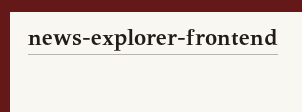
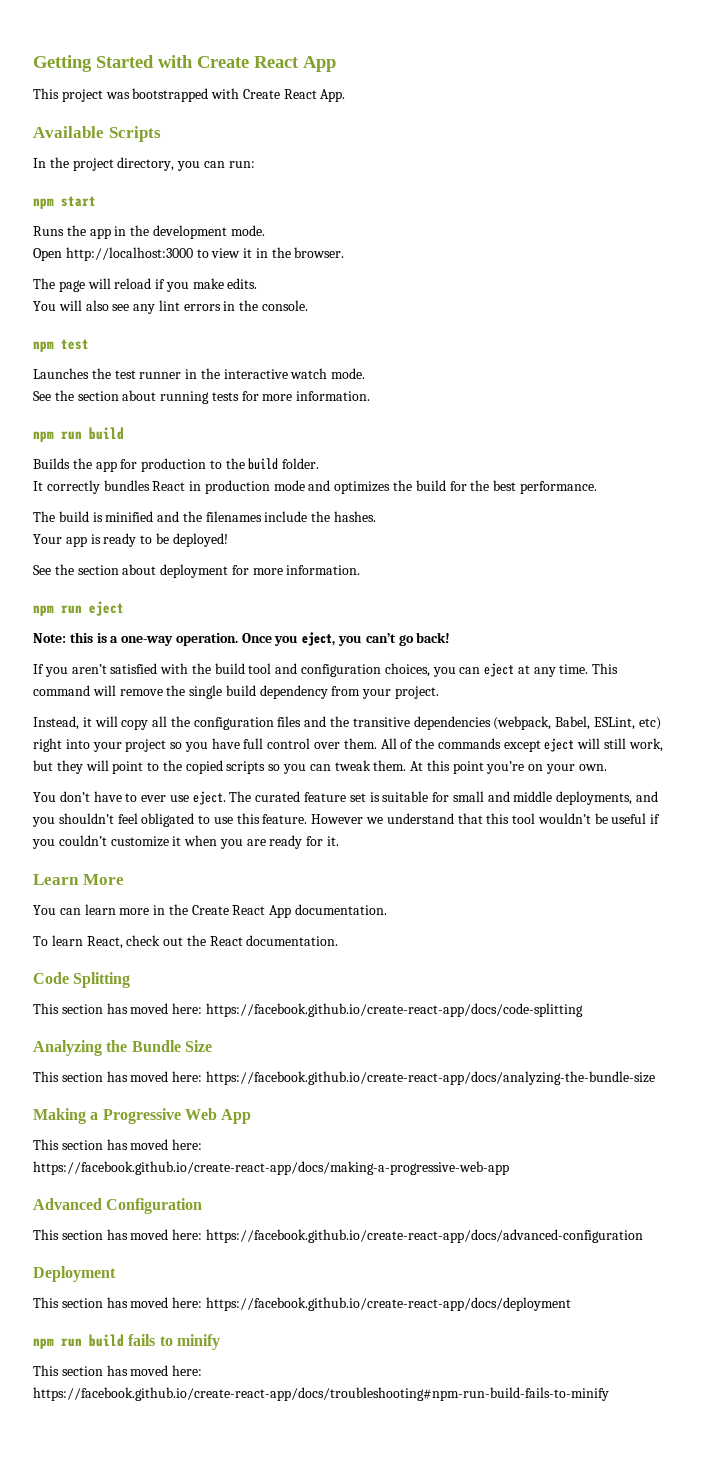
- news-explorer-frontend
+ Getting Started with Create React App
+ This project was bootstrapped with Create React App.
+ Available Scripts
+ In the project directory, you can run:
+ npm start
+ Runs the app in the development mode.
+ Open http://localhost:3000 to view it in the browser.
+ The page will reload if you make edits.
+ You will also see any lint errors in the console.
+ npm test
+ Launches the test runner in the interactive watch mode.
+ See the section about running tests for more information.
+ npm run build
+ Builds the app for production to the build folder.
+ It correctly bundles React in production mode and optimizes the build for the best performance.
+ The build is minified and the filenames include the hashes.
+ Your app is ready to be deployed!
+ See the section about deployment for more information.
+ npm run eject
+ Note: this is a one-way operation. Once you eject, you can’t go back!
+ If you aren’t satisfied with the build tool and configuration choices, you can eject at any time. This command will remove the single build dependency from your project.
+ Instead, it will copy all the configuration files and the transitive dependencies (webpack, Babel, ESLint, etc) right into your project so you have full control over them. All of the commands except eject will still work, but they will point to the copied scripts so you can tweak them. At this point you’re on your own.
+ You don’t have to ever use eject. The curated feature set is suitable for small and middle deployments, and you shouldn’t feel obligated to use this feature. However we understand that this tool wouldn’t be useful if you couldn’t customize it when you are ready for it.
+ Learn More
+ You can learn more in the Create React App documentation.
+ To learn React, check out the React documentation.
+ Code Splitting
+ This section has moved here: https://facebook.github.io/create-react-app/docs/code-splitting
+ Analyzing the Bundle Size
+ This section has moved here: https://facebook.github.io/create-react-app/docs/analyzing-the-bundle-size
+ Making a Progressive Web App
+ This section has moved here: https://facebook.github.io/create-react-app/docs/making-a-progressive-web-app
+ Advanced Configuration
+ This section has moved here: https://facebook.github.io/create-react-app/docs/advanced-configuration
+ Deployment
+ This section has moved here: https://facebook.github.io/create-react-app/docs/deployment
+ npm run build fails to minify
+ This section has moved here: https://facebook.github.io/create-react-app/docs/troubleshooting#npm-run-build-fails-to-minify

